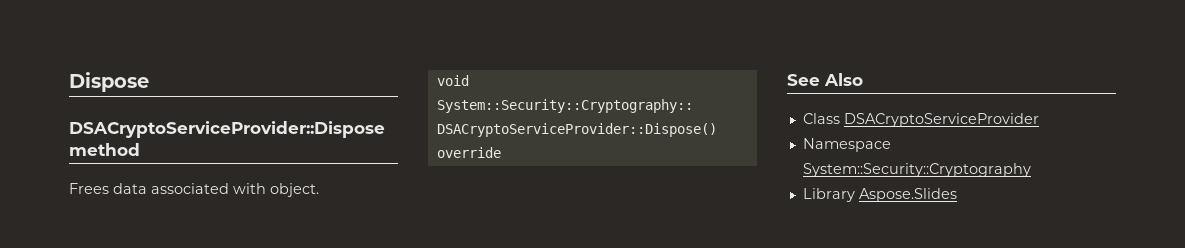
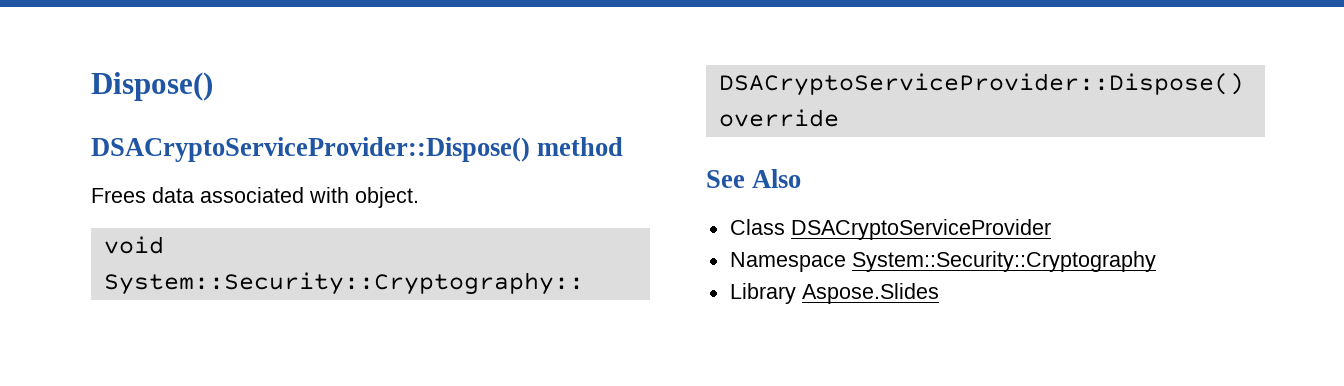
- Dispose
- DSACryptoServiceProvider::Dispose method
+ Dispose()
+ DSACryptoServiceProvider::Dispose() method

